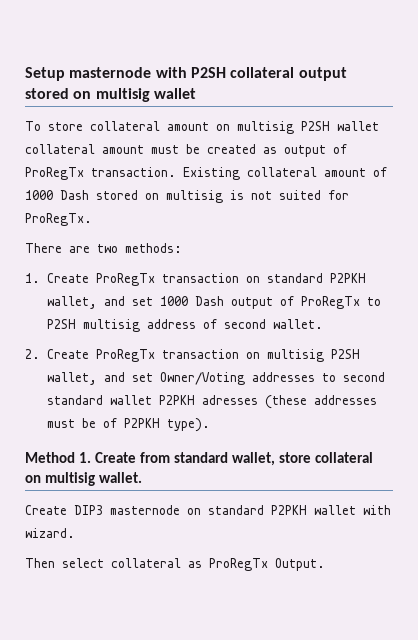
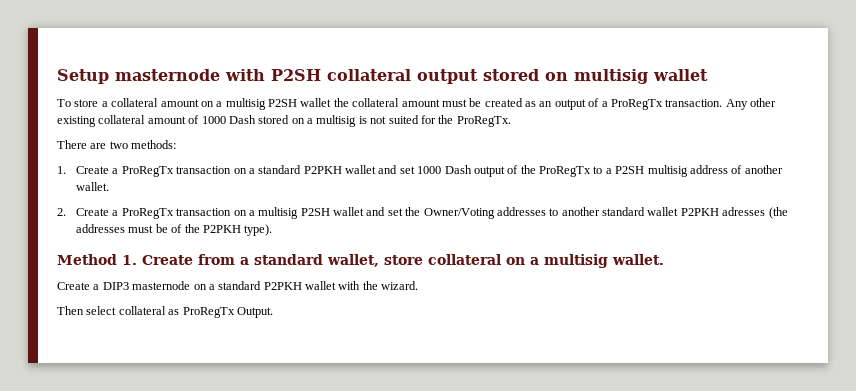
- To store collateral amount on multisig P2SH wallet collateral amount must be created as output of ProRegTx transaction.
+ To store a collateral amount on a multisig P2SH wallet the collateral amount must be created as an output of a ProRegTx transaction.
- Existing collateral amount of 1000 Dash stored on multisig is not suited for ProRegTx.
+ Any other existing collateral amount of 1000 Dash stored on a multisig is not suited for the ProRegTx.
- 1. Create ProRegTx transaction on standard P2PKH wallet, and set 1000 Dash output of ProRegTx to P2SH multisig address of second wallet.
+ 1. Create a ProRegTx transaction on a standard P2PKH wallet and set 1000 Dash output of the ProRegTx to a P2SH multisig address of another wallet.
- 2. Create ProRegTx transaction on multisig P2SH wallet, and set Owner/Voting addresses to second standard wallet P2PKH adresses (these addresses must be of P2PKH type).
+ 2. Create a ProRegTx transaction on a multisig P2SH wallet and set the Owner/Voting addresses to another standard wallet P2PKH adresses (the addresses must be of the P2PKH type).
- Method 1. Create from standard wallet, store collateral on multisig wallet.
+ Method 1. Create from a standard wallet, store collateral on a multisig wallet.
- Create DIP3 masternode on standard P2PKH wallet with wizard.
+ Create a DIP3 masternode on a standard P2PKH wallet with the wizard.

